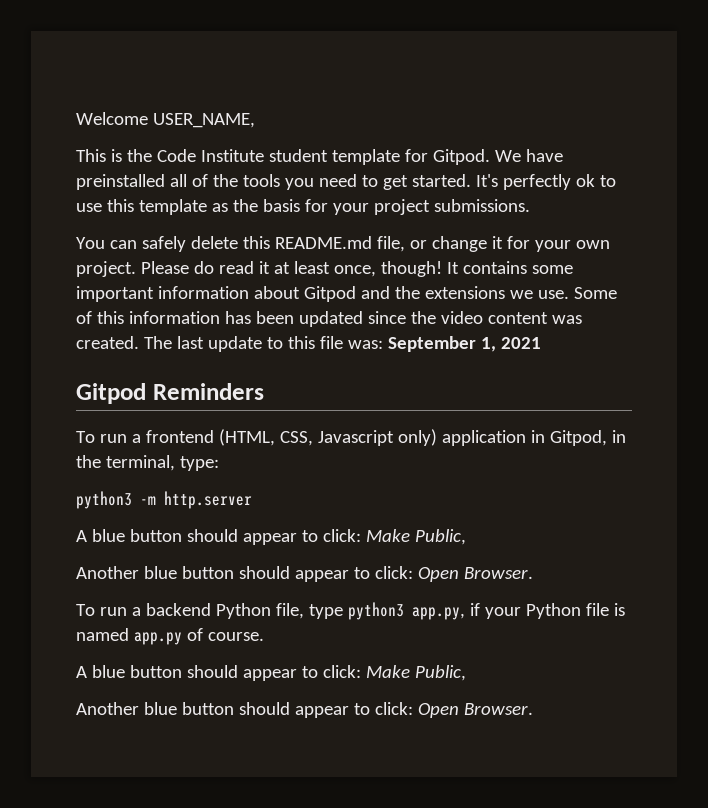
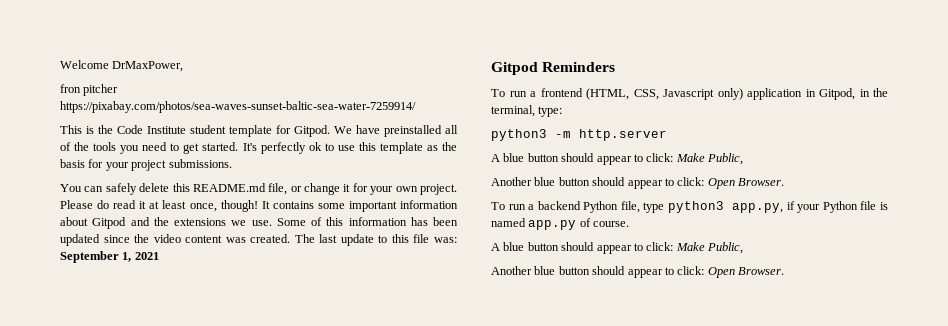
- Welcome USER_NAME,
+ Welcome DrMaxPower,
+ fron pitcher https://pixabay.com/photos/sea-waves-sunset-baltic-sea-water-7259914/

